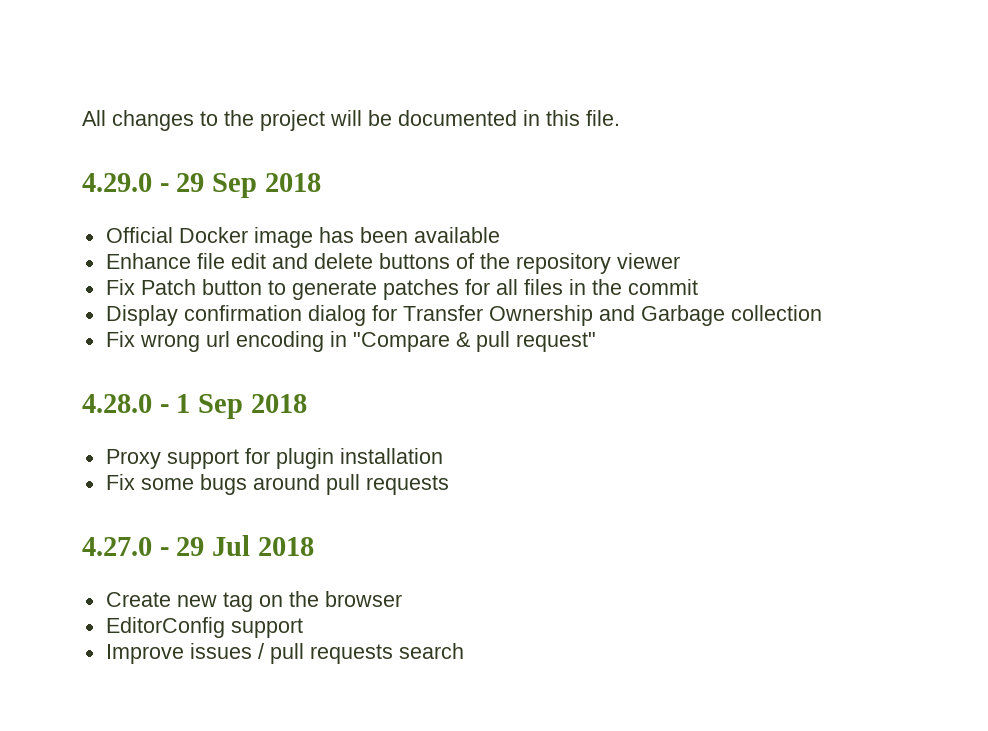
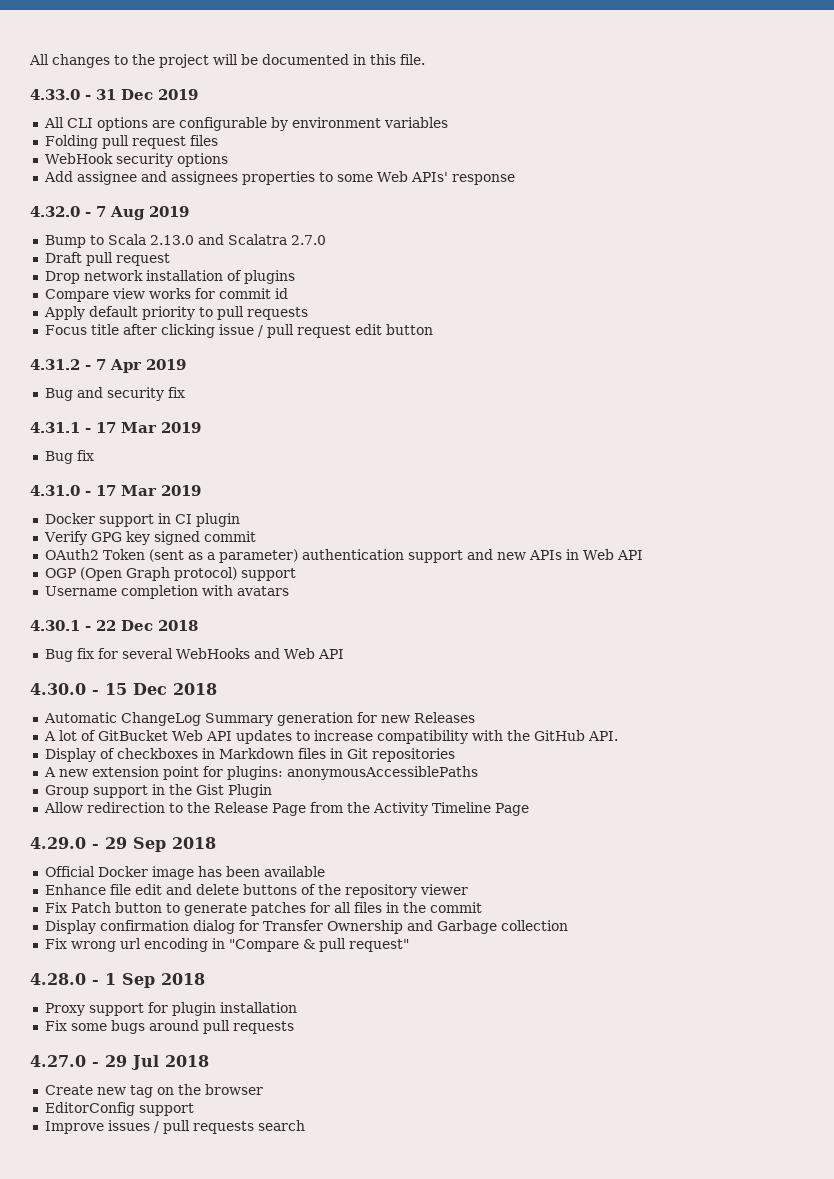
+ 4.33.0 - 31 Dec 2019
+ All CLI options are configurable by environment variables
+ Folding pull request files
+ WebHook security options
+ Add assignee and assignees properties to some Web APIs' response
+ 4.32.0 - 7 Aug 2019
+ Bump to Scala 2.13.0 and Scalatra 2.7.0
+ Draft pull request
+ Drop network installation of plugins
+ Compare view works for commit id
+ Apply default priority to pull requests
+ Focus title after clicking issue / pull request edit button
+ 4.31.2 - 7 Apr 2019
+ Bug and security fix
+ 4.31.1 - 17 Mar 2019
+ Bug fix
+ 4.31.0 - 17 Mar 2019
+ Docker support in CI plugin
+ Verify GPG key signed commit
+ OAuth2 Token (sent as a parameter) authentication support and new APIs in Web API
+ OGP (Open Graph protocol) support
+ Username completion with avatars
+ 4.30.1 - 22 Dec 2018
+ Bug fix for several WebHooks and Web API
+ 4.30.0 - 15 Dec 2018
+ Automatic ChangeLog Summary generation for new Releases
+ A lot of GitBucket Web API updates to increase compatibility with the GitHub API.
+ Display of checkboxes in Markdown files in Git repositories
+ A new extension point for plugins: anonymousAccessiblePaths
+ Group support in the Gist Plugin
+ Allow redirection to the Release Page from the Activity Timeline Page

